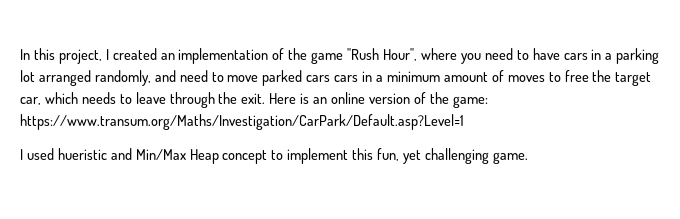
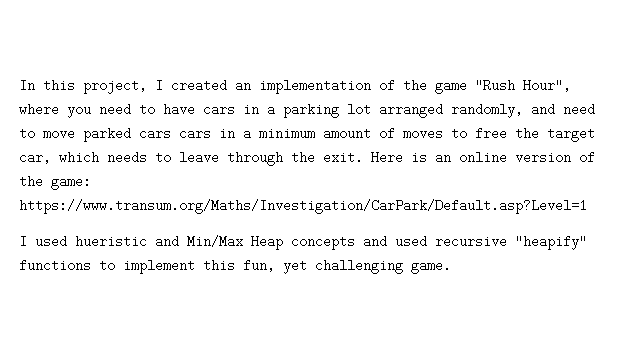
- I used hueristic and Min/Max Heap concept to implement this fun, yet challenging game.
+ I used hueristic and Min/Max Heap concepts and used recursive "heapify" functions to implement this fun, yet challenging game.

